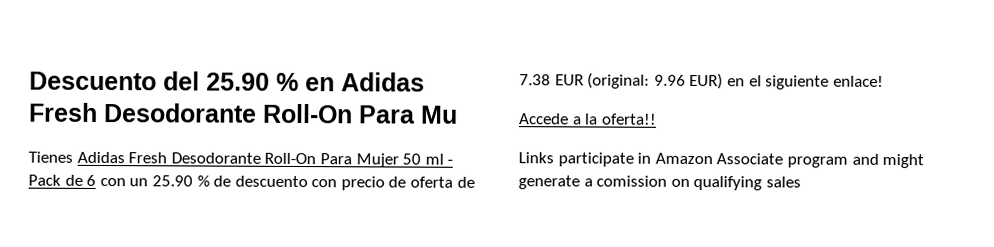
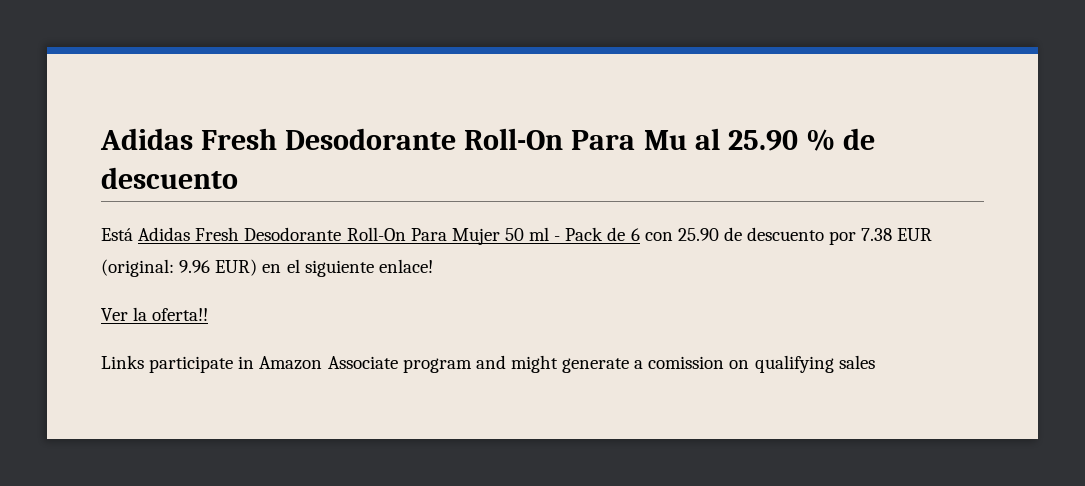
- Descuento del 25.90 % en Adidas Fresh Desodorante Roll-On Para Mu
- Tienes Adidas Fresh Desodorante Roll-On Para Mujer 50 ml - Pack de 6 con un 25.90 % de descuento con precio de oferta de 7.38 EUR (original: 9.96 EUR) en el siguiente enlace!
+ Adidas Fresh Desodorante Roll-On Para Mu al 25.90 % de descuento
+ Está Adidas Fresh Desodorante Roll-On Para Mujer 50 ml - Pack de 6 con 25.90 de descuento por 7.38 EUR (original: 9.96 EUR) en el siguiente enlace!
- Accede a la oferta!!
+ Ver la oferta!!

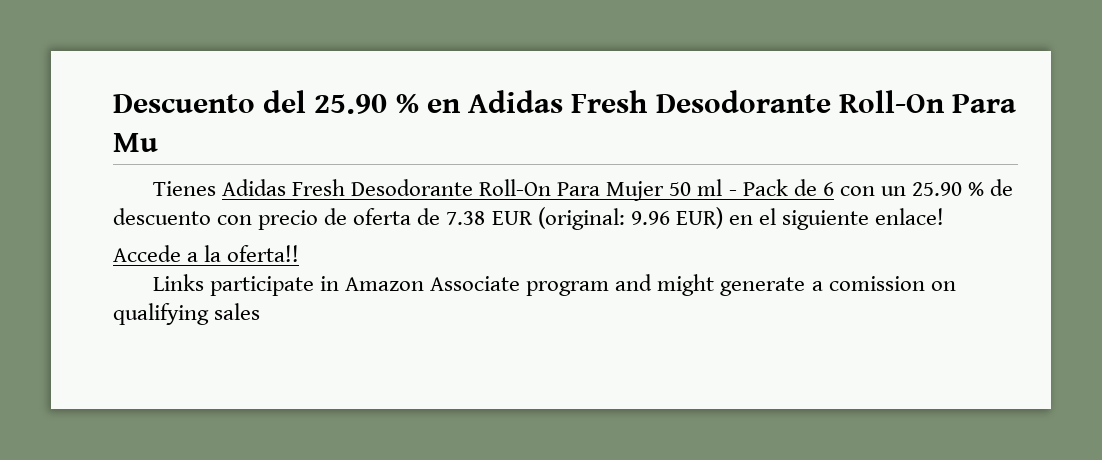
- Adidas Fresh Desodorante Roll-On Para Mu al 25.90 % de descuento
- Está Adidas Fresh Desodorante Roll-On Para Mujer 50 ml - Pack de 6 con 25.90 de descuento por 7.38 EUR (original: 9.96 EUR) en el siguiente enlace!
+ Descuento del 25.90 % en Adidas Fresh Desodorante Roll-On Para Mu
+ Tienes Adidas Fresh Desodorante Roll-On Para Mujer 50 ml - Pack de 6 con un 25.90 % de descuento con precio de oferta de 7.38 EUR (original: 9.96 EUR) en el siguiente enlace!
- Ver la oferta!!
+ Accede a la oferta!!

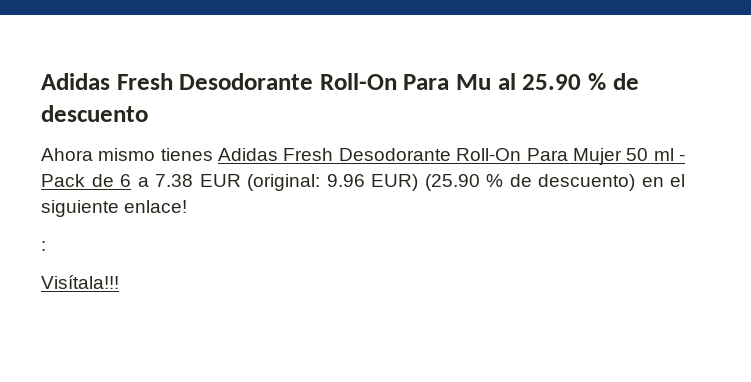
- Descuento del 25.90 % en Adidas Fresh Desodorante Roll-On Para Mu
- Tienes Adidas Fresh Desodorante Roll-On Para Mujer 50 ml - Pack de 6 con un 25.90 % de descuento con precio de oferta de 7.38 EUR (original: 9.96 EUR) en el siguiente enlace!
+ Adidas Fresh Desodorante Roll-On Para Mu al 25.90 % de descuento
+ Ahora mismo tienes Adidas Fresh Desodorante Roll-On Para Mujer 50 ml - Pack de 6 a 7.38 EUR (original: 9.96 EUR) (25.90 % de descuento) en el siguiente enlace!
- Accede a la oferta!!
- Links participate in Amazon Associate program and might generate a comission on qualifying sales
+ :
+ Visítala!!!

